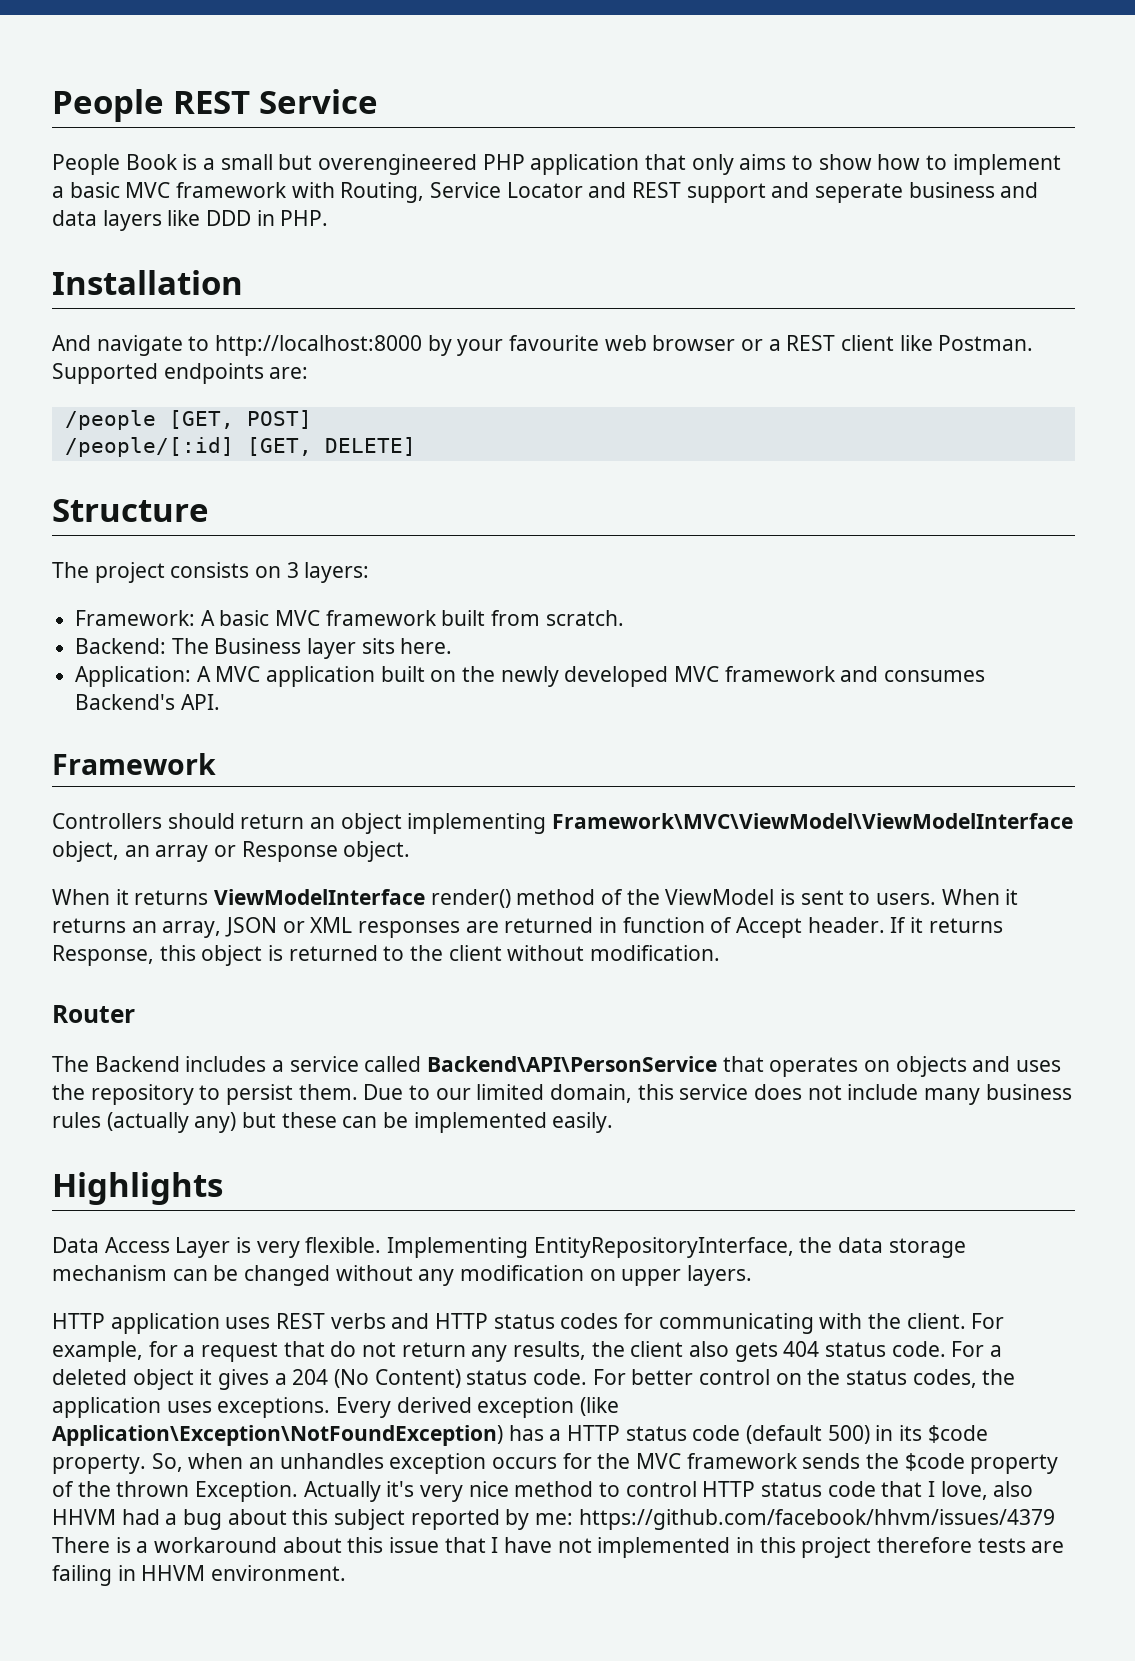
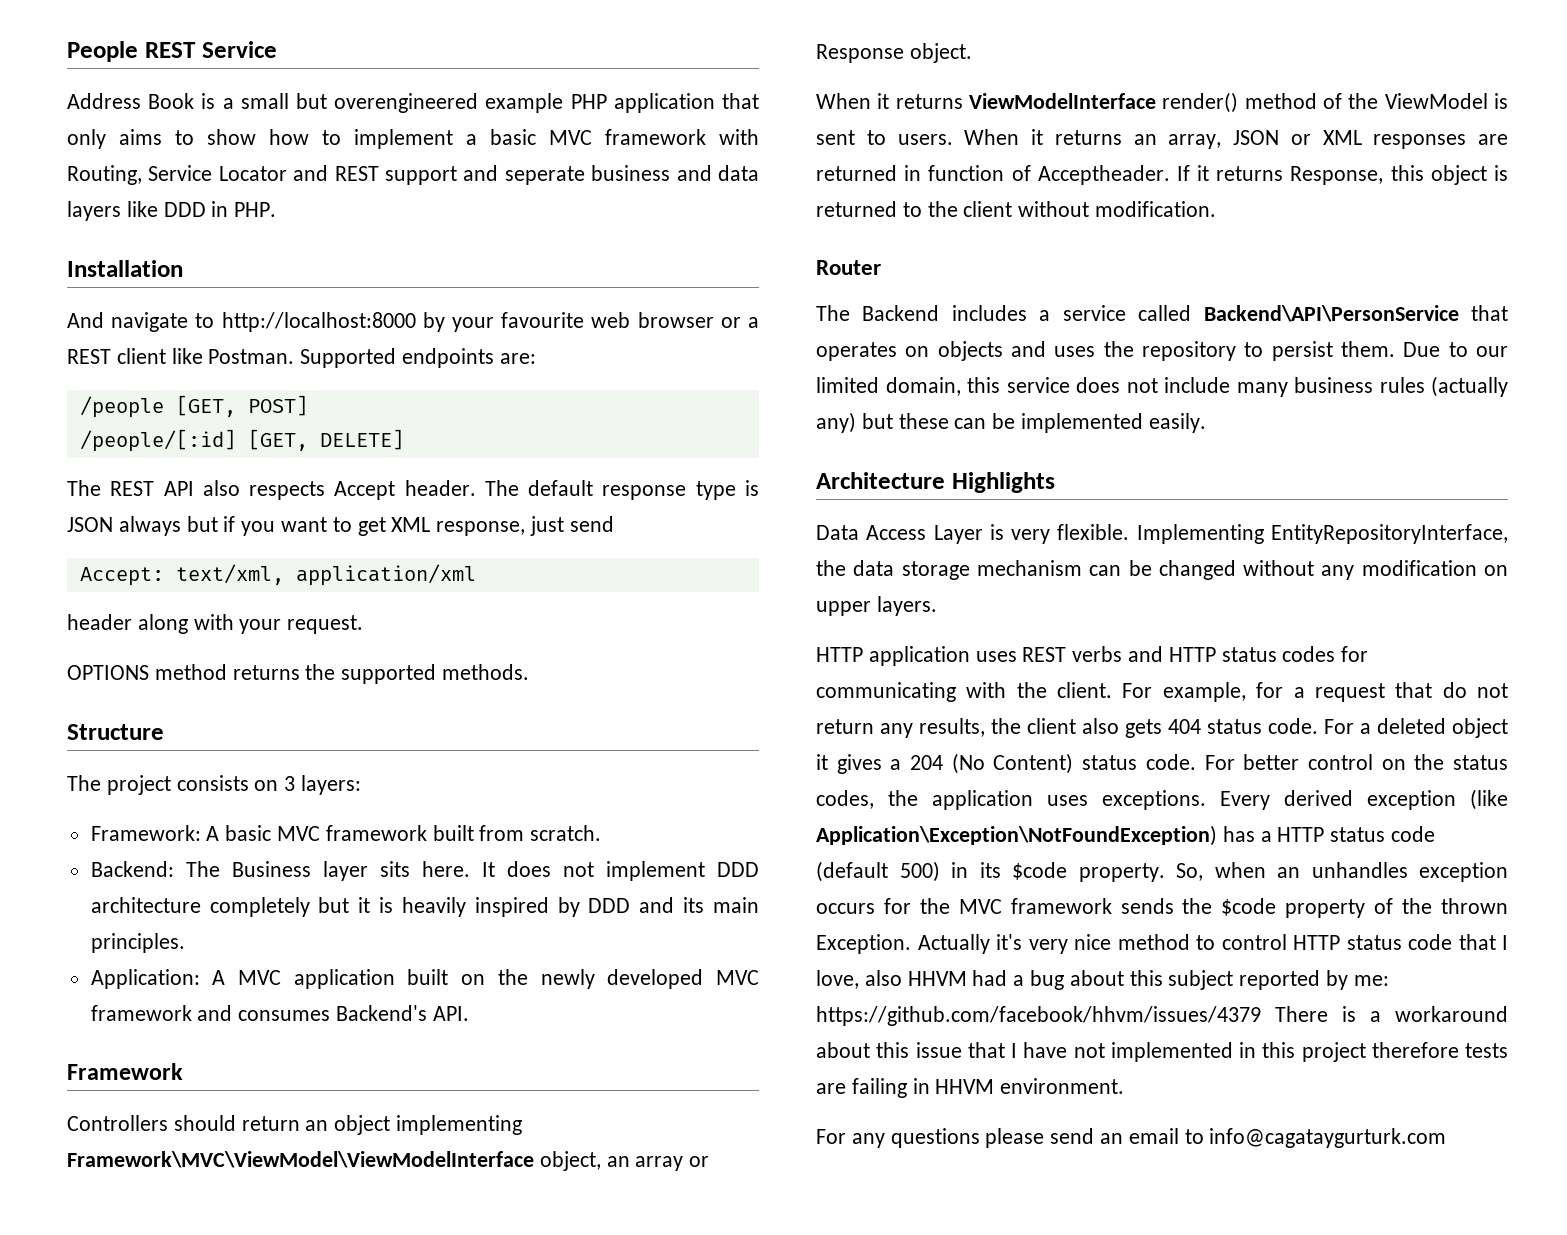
- People Book is a small but overengineered PHP application that only aims to show how to implement a basic MVC framework with Routing, Service Locator and REST support and seperate business and data layers like DDD in PHP.
+ Address Book is a small but overengineered example PHP application that only aims to show how to implement a basic MVC framework with Routing, Service Locator and REST support and seperate business and data layers like DDD in PHP.
+ The REST API also respects Accept header. The default response type is JSON always but if you want to get XML response, just send
+ Accept: text/xml, application/xml
+ header along with your request.
+ OPTIONS method returns the supported methods.
+ It does not implement DDD architecture completely but it is heavily inspired by DDD and its main principles.
- When it returns an array, JSON or XML responses are returned in function of Accept header.
+ When it returns an array, JSON or XML responses are returned in function of Acceptheader.
- Highlights
+ Architecture Highlights
+ For any questions please send an email to info@cagataygurturk.com

